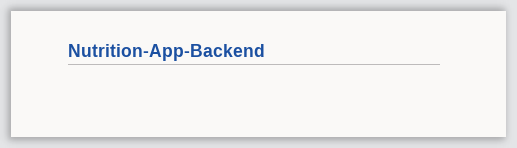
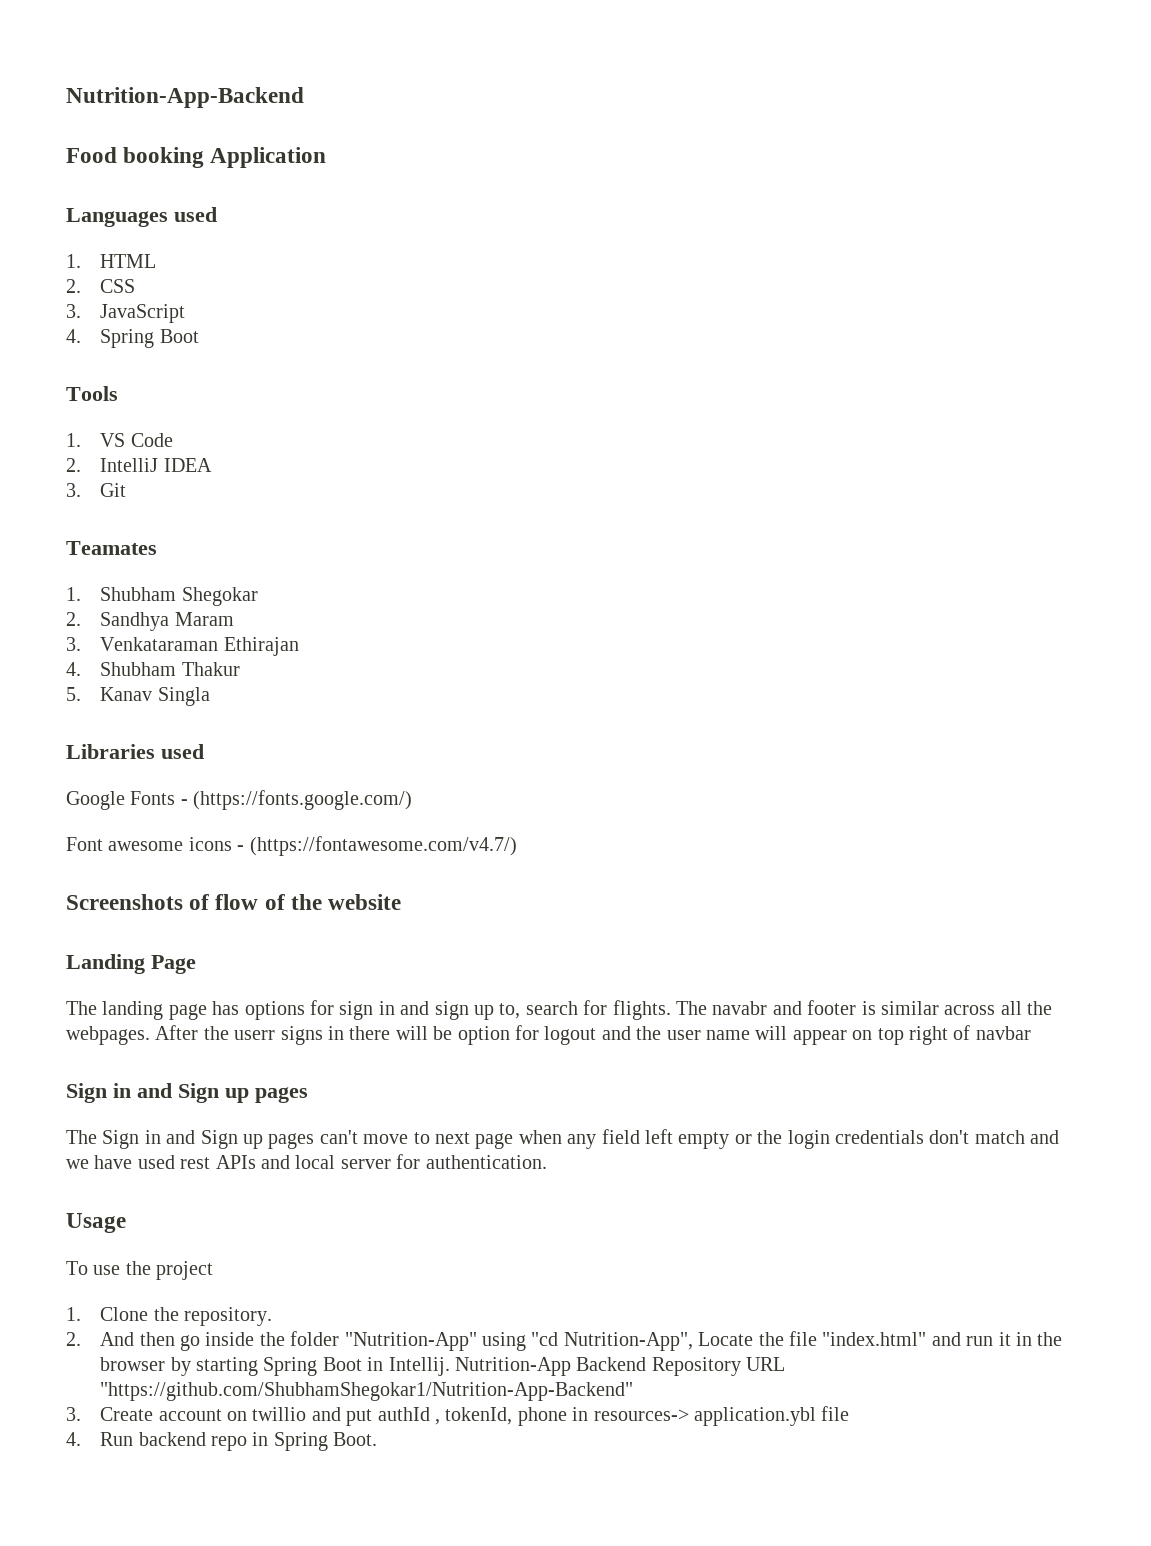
+ Food booking Application
+ Languages used
+ 1. HTML
+ 2. CSS
+ 3. JavaScript
+ 4. Spring Boot
+ Tools
+ 1. VS Code
+ 2. IntelliJ IDEA
+ 3. Git
+ Teamates
+ 1. Shubham Shegokar
+ 2. Sandhya Maram
+ 3. Venkataraman Ethirajan
+ 4. Shubham Thakur
+ 5. Kanav Singla
+ Libraries used
+ Google Fonts - (https://fonts.google.com/)
+ Font awesome icons - (https://fontawesome.com/v4.7/)
+ Screenshots of flow of the website
+ Landing Page
+ The landing page has options for sign in and sign up to, search for flights. The navabr and footer is similar across all the webpages. After the userr signs in there will be option for logout and the user name will appear on top right of navbar
+ Sign in and Sign up pages
+ The Sign in and Sign up pages can't move to next page when any field left empty or the login credentials don't match and we have used rest APIs and local server for authentication.
+ Usage
+ To use the project
+ 1. Clone the repository.
+ 2. And then go inside the folder "Nutrition-App" using "cd Nutrition-App", Locate the file "index.html" and run it in the browser by starting Spring Boot in Intellij. Nutrition-App Backend Repository URL "https://github.com/ShubhamShegokar1/Nutrition-App-Backend"
+ 3. Create account on twillio and put authId , tokenId, phone in resources-> application.ybl file
+ 4. Run backend repo in Spring Boot.

